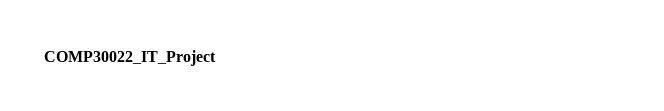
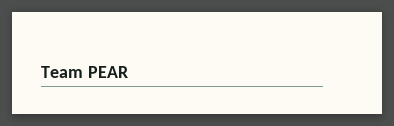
- COMP30022_IT_Project
+ Team PEAR

